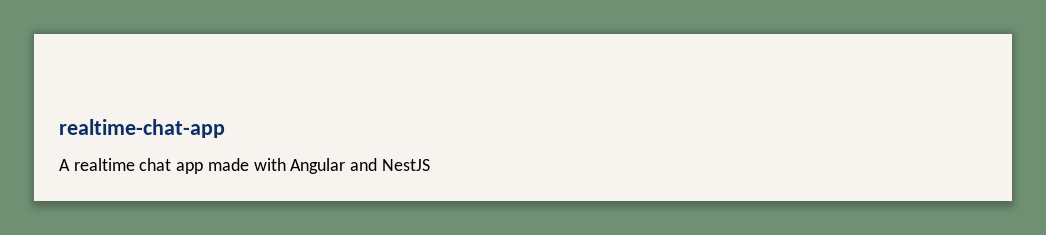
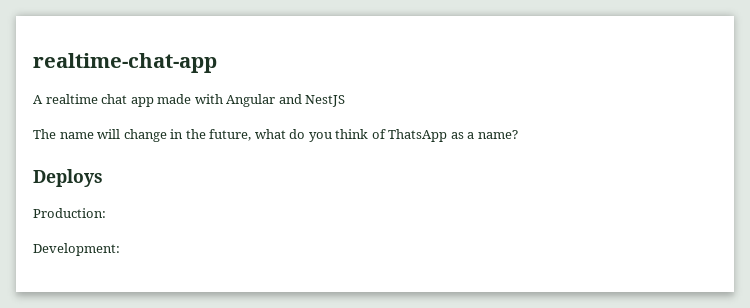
+ The name will change in the future, what do you think of ThatsApp as a name?
+ Deploys
+ Production:
+ Development:

